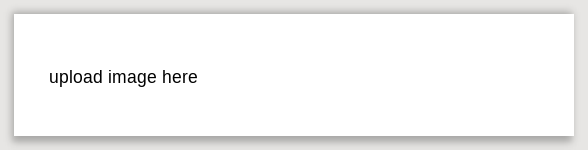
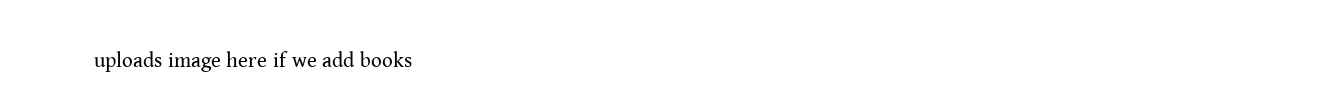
- upload image here
+ uploads image here if we add books

